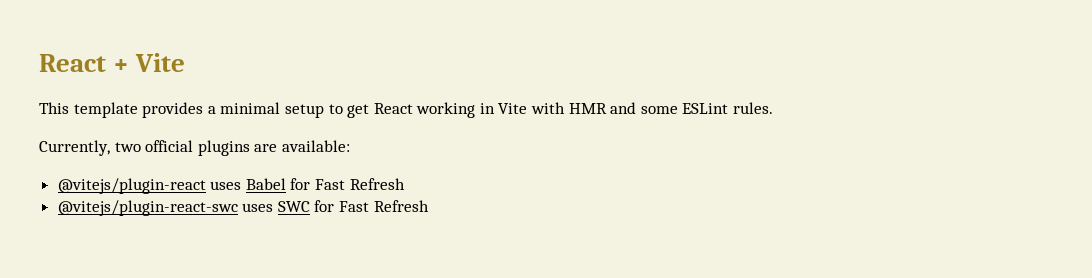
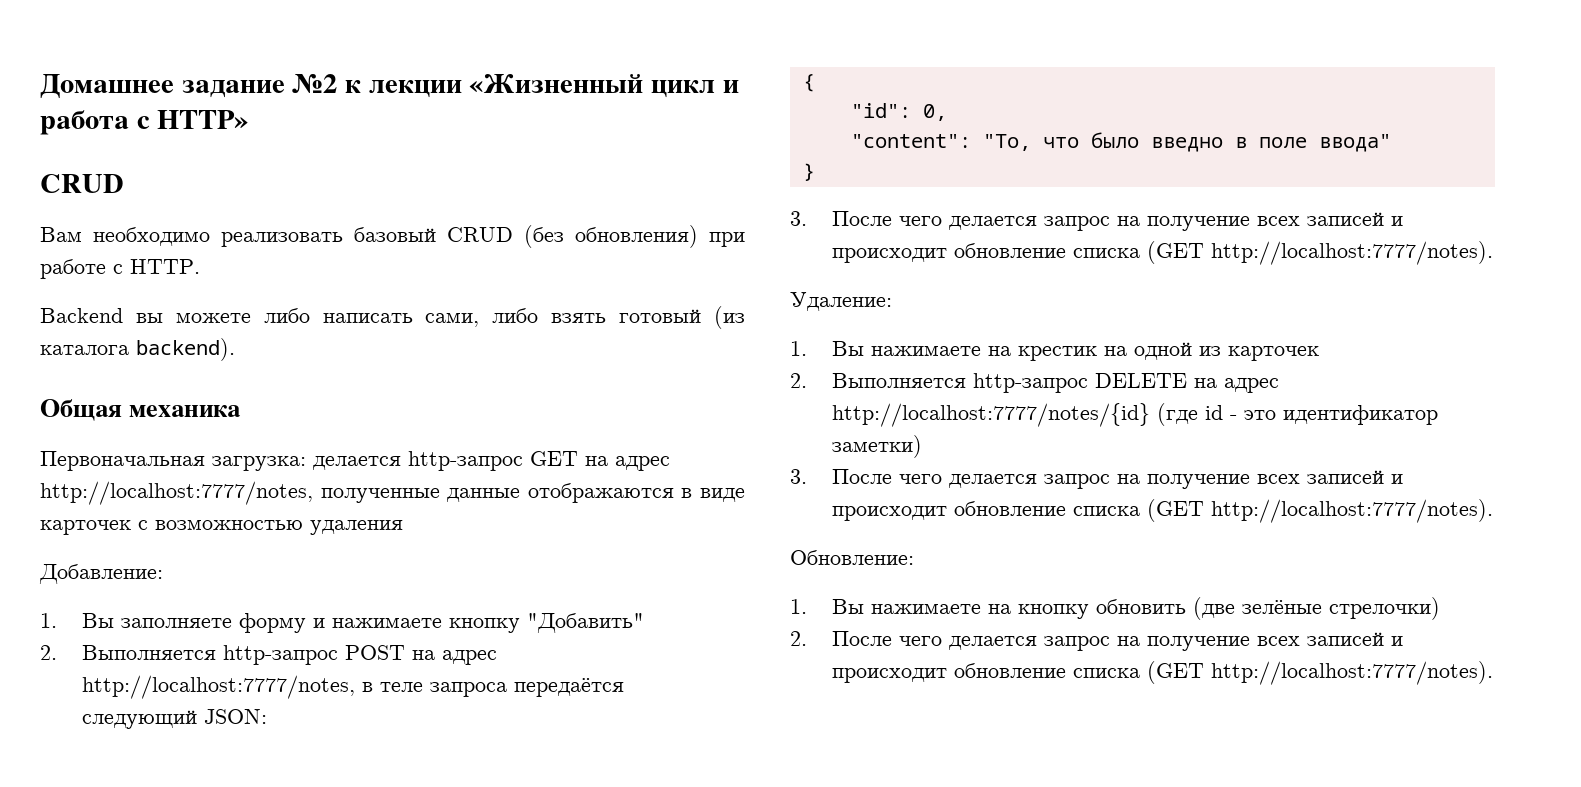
- React + Vite
- This template provides a minimal setup to get React working in Vite with HMR and some ESLint rules.
- Currently, two official plugins are available:
- @vitejs/plugin-react uses Babel for Fast Refresh
- @vitejs/plugin-react-swc uses SWC for Fast Refresh
+ Домашнее задание №2 к лекции «Жизненный цикл и работа с HTTP»
+ CRUD
+ Вам необходимо реализовать базовый CRUD (без обновления) при работе с HTTP.
+ Backend вы можете либо написать сами, либо взять готовый (из каталога backend).
+ Общая механика
+ Первоначальная загрузка: делается http-запрос GET на адрес http://localhost:7777/notes, полученные данные отображаются в виде карточек с возможностью удаления
+ Добавление:
+ 1. Вы заполняете форму и нажимаете кнопку "Добавить"
+ 2. Выполняется http-запрос POST на адрес http://localhost:7777/notes, в теле запроса передаётся следующий JSON:
+ {
+ "id": 0,
+ "content": "То, что было введно в поле ввода"
+ }
+ 3. После чего делается запрос на получение всех записей и происходит обновление списка (GET http://localhost:7777/notes).
+ Удаление:
+ 1. Вы нажимаете на крестик на одной из карточек
+ 2. Выполняется http-запрос DELETE на адрес http://localhost:7777/notes/{id} (где id - это идентификатор заметки)
+ 3. После чего делается запрос на получение всех записей и происходит обновление списка (GET http://localhost:7777/notes).
+ Обновление:
+ 1. Вы нажимаете на кнопку обновить (две зелёные стрелочки)
+ 2. После чего делается запрос на получение всех записей и происходит обновление списка (GET http://localhost:7777/notes).

